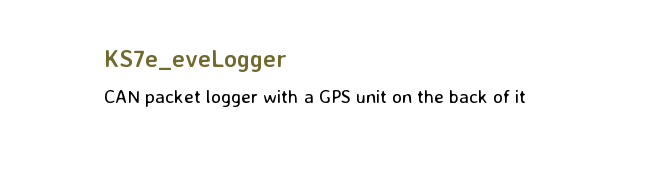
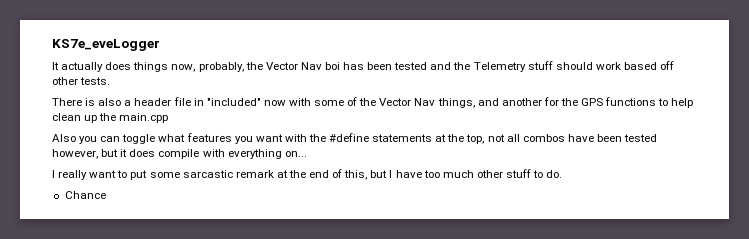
- CAN packet logger with a GPS unit on the back of it
+ It actually does things now, probably, the Vector Nav boi has been tested and the Telemetry stuff should work based off other tests.
+ There is also a header file in "included" now with some of the Vector Nav things, and another for the GPS functions to help clean up the main.cpp
+ Also you can toggle what features you want with the #define statements at the top, not all combos have been tested however, but it does compile with everything on...
+ I really want to put some sarcastic remark at the end of this, but I have too much other stuff to do.
+ Chance

